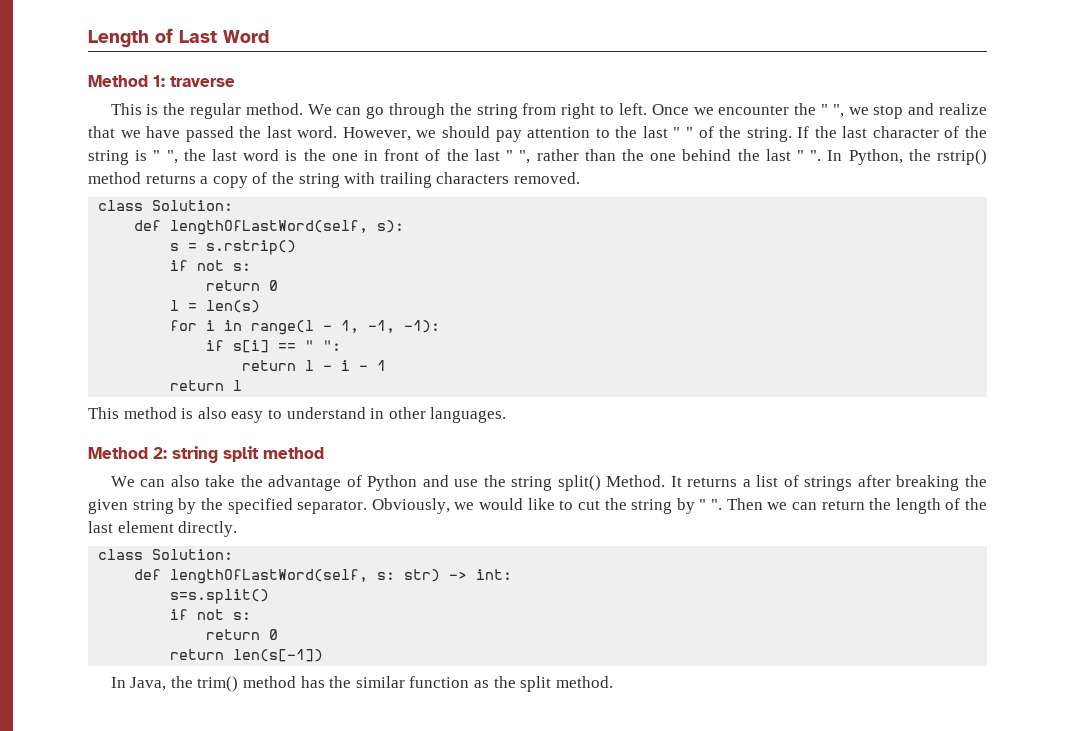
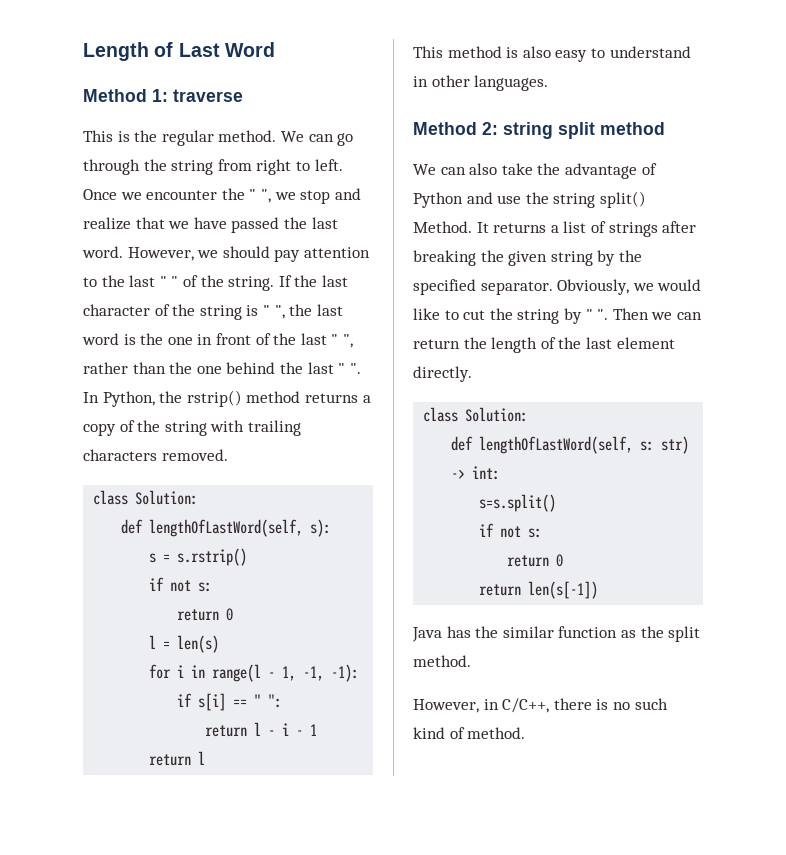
- In Java, the trim() method has the similar function as the split method.
+ Java has the similar function as the split method.
+ However, in C/C++, there is no such kind of method.

